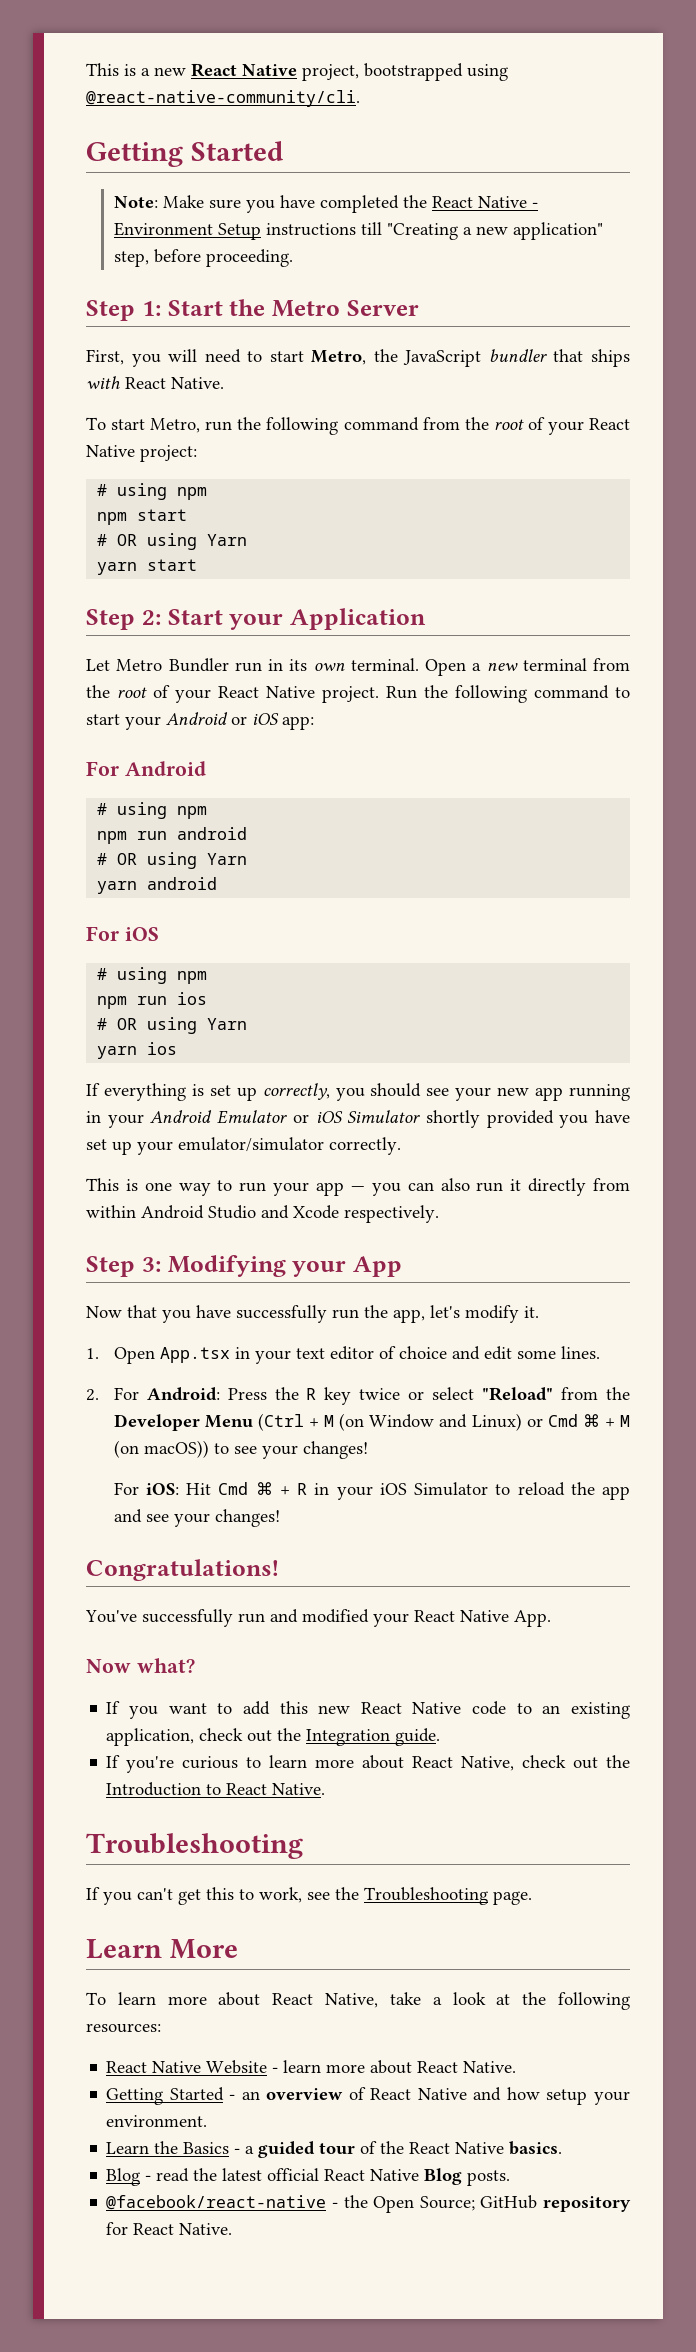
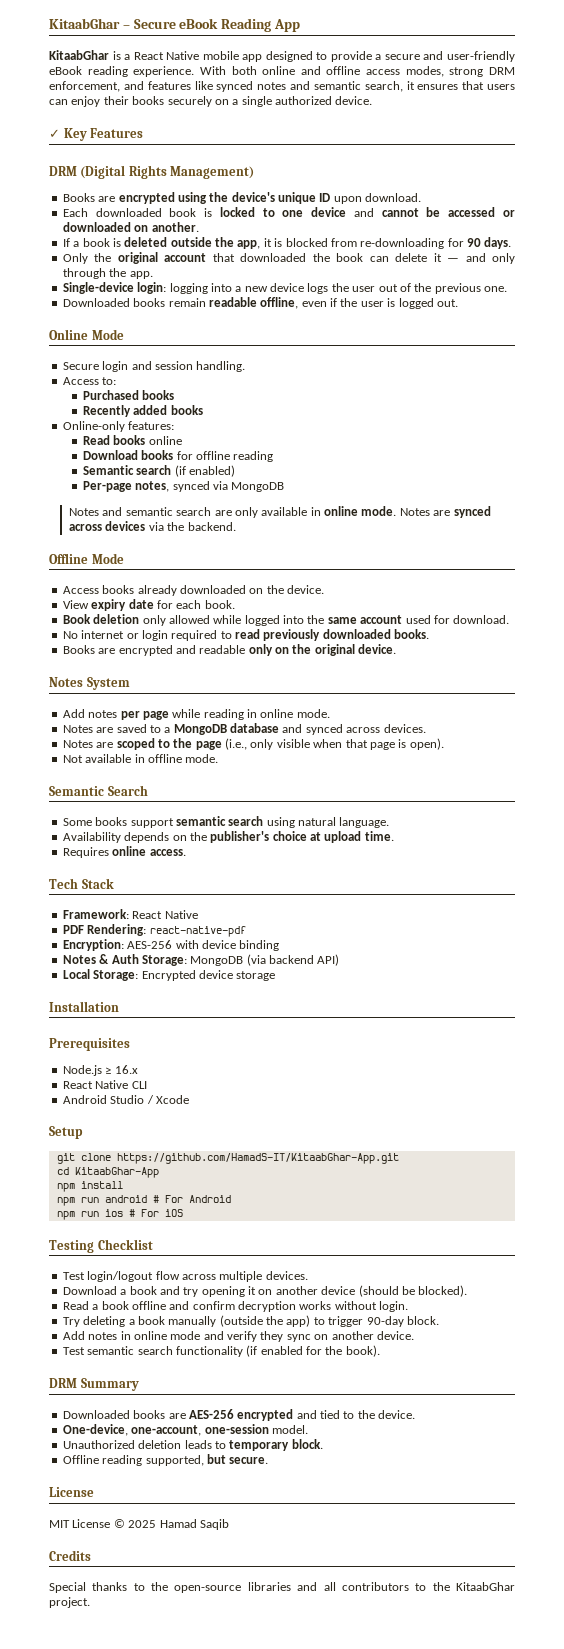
- This is a new React Native project, bootstrapped using @react-native-community/cli.
- Getting Started
- Note: Make sure you have completed the React Native - Environment Setup instructions till "Creating a new application" step, before proceeding.
- Step 1: Start the Metro Server
- First, you will need to start Metro, the JavaScript bundler that ships with React Native.
- To start Metro, run the following command from the root of your React Native project:
- # using npm
- npm start
- # OR using Yarn
- yarn start
- Step 2: Start your Application
- Let Metro Bundler run in its own terminal. Open a new terminal from the root of your React Native project. Run the following command to start your Android or iOS app:
- For Android
- # using npm
- npm run android
- # OR using Yarn
- yarn android
- For iOS
- # using npm
- npm run ios
- # OR using Yarn
- yarn ios
- If everything is set up correctly, you should see your new app running in your Android Emulator or iOS Simulator shortly provided you have set up your emulator/simulator correctly.
- This is one way to run your app — you can also run it directly from within Android Studio and Xcode respectively.
- Step 3: Modifying your App
- Now that you have successfully run the app, let's modify it.
- 1. Open App.tsx in your text editor of choice and edit some lines.
- 2. For Android: Press the R key twice or select "Reload" from the Developer Menu (Ctrl + M (on Window and Linux) or Cmd ⌘ + M (on macOS)) to see your changes!
- For iOS: Hit Cmd ⌘ + R in your iOS Simulator to reload the app and see your changes!
- Congratulations!
- You've successfully run and modified your React Native App.
- Now what?
- If you want to add this new React Native code to an existing application, check out the Integration guide.
- If you're curious to learn more about React Native, check out the Introduction to React Native.
- Troubleshooting
- If you can't get this to work, see the Troubleshooting page.
- Learn More
- To learn more about React Native, take a look at the following resources:
- React Native Website - learn more about React Native.
- Getting Started - an overview of React Native and how setup your environment.
- Learn the Basics - a guided tour of the React Native basics.
- Blog - read the latest official React Native Blog posts.
- @facebook/react-native - the Open Source; GitHub repository for React Native.
+ KitaabGhar – Secure eBook Reading App
+ KitaabGhar is a React Native mobile app designed to provide a secure and user-friendly eBook reading experience. With both online and offline access modes, strong DRM enforcement, and features like synced notes and semantic search, it ensures that users can enjoy their books securely on a single authorized device.
+ ✓ Key Features
+ DRM (Digital Rights Management)
+ Books are encrypted using the device's unique ID upon download.
+ Each downloaded book is locked to one device and cannot be accessed or downloaded on another.
+ If a book is deleted outside the app, it is blocked from re-downloading for 90 days.
+ Only the original account that downloaded the book can delete it — and only through the app.
+ Single-device login: logging into a new device logs the user out of the previous one.
+ Downloaded books remain readable offline, even if the user is logged out.
+ Online Mode
+ Secure login and session handling.
+ Access to:
+ Purchased books
+ Recently added books
+ Online-only features:
+ Read books online
+ Download books for offline reading
+ Semantic search (if enabled)
+ Per-page notes, synced via MongoDB
+ Notes and semantic search are only available in online mode. Notes are synced across devices via the backend.
+ Offline Mode
+ Access books already downloaded on the device.
+ View expiry date for each book.
+ Book deletion only allowed while logged into the same account used for download.
+ No internet or login required to read previously downloaded books.
+ Books are encrypted and readable only on the original device.
+ Notes System
+ Add notes per page while reading in online mode.
+ Notes are saved to a MongoDB database and synced across devices.
+ Notes are scoped to the page (i.e., only visible when that page is open).
+ Not available in offline mode.
+ Semantic Search
+ Some books support semantic search using natural language.
+ Availability depends on the publisher's choice at upload time.
+ Requires online access.
+ Tech Stack
+ Framework: React Native
+ PDF Rendering: react-native-pdf
+ Encryption: AES-256 with device binding
+ Notes & Auth Storage: MongoDB (via backend API)
+ Local Storage: Encrypted device storage
+ Installation
+ Prerequisites
+ Node.js ≥ 16.x
+ React Native CLI
+ Android Studio / Xcode
+ Setup
+ git clone https://github.com/HamadS-IT/KitaabGhar-App.git
+ cd KitaabGhar-App
+ npm install
+ npm run android # For Android
+ npm run ios # For iOS
+ Testing Checklist
+ Test login/logout flow across multiple devices.
+ Download a book and try opening it on another device (should be blocked).
+ Read a book offline and confirm decryption works without login.
+ Try deleting a book manually (outside the app) to trigger 90-day block.
+ Add notes in online mode and verify they sync on another device.
+ Test semantic search functionality (if enabled for the book).
+ DRM Summary
+ Downloaded books are AES-256 encrypted and tied to the device.
+ One-device, one-account, one-session model.
+ Unauthorized deletion leads to temporary block.
+ Offline reading supported, but secure.
+ License
+ MIT License © 2025 Hamad Saqib
+ Credits
+ Special thanks to the open-source libraries and all contributors to the KitaabGhar project.

